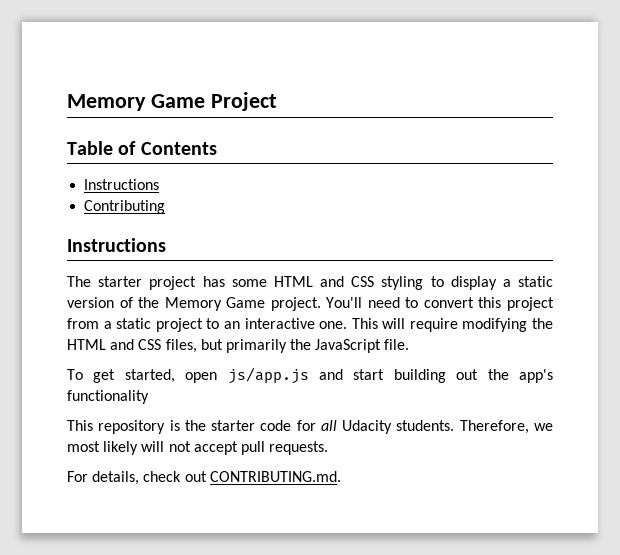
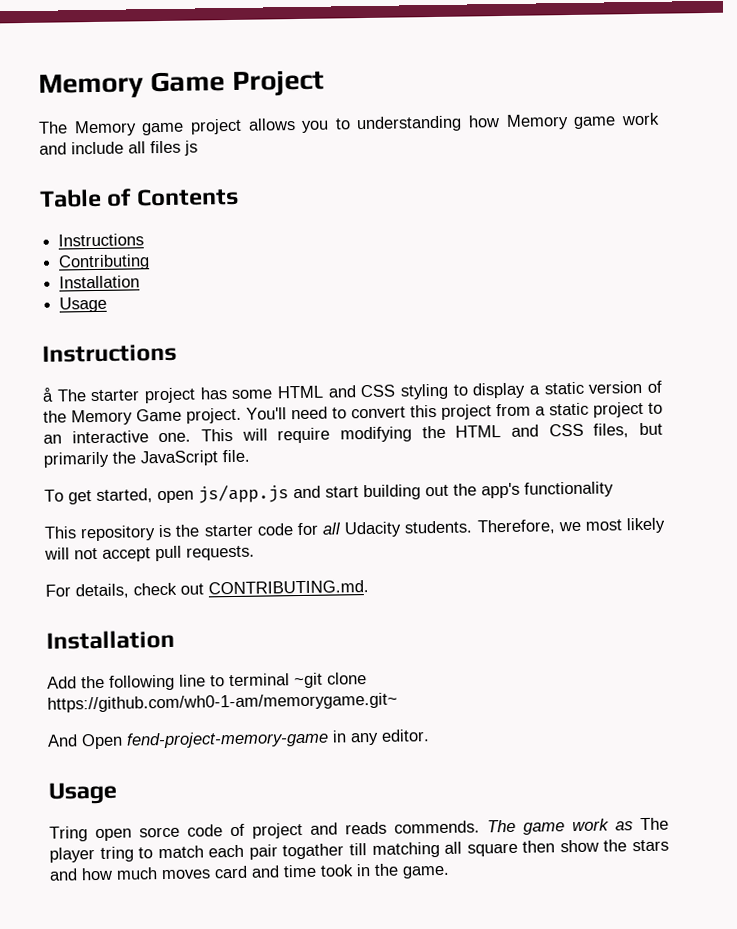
+ The Memory game project allows you to understanding how Memory game work and include all files js
  Contributing
+ Installation
+ Usage
  Instructions
- The starter project has some HTML and CSS styling to display a static version of the Memory Game project.
+ å The starter project has some HTML and CSS styling to display a static version of the Memory Game project.
  For details, check out CONTRIBUTING.md.
+ Installation
+ Add the following line to terminal ~git clone https://github.com/wh0-1-am/memorygame.git~
+ And Open fend-project-memory-game in any editor.
+ Usage
+ Tring open sorce code of project and reads commends. The game work as The player tring to match each pair togather till matching all square then show the stars and how much moves card and time took in the game.

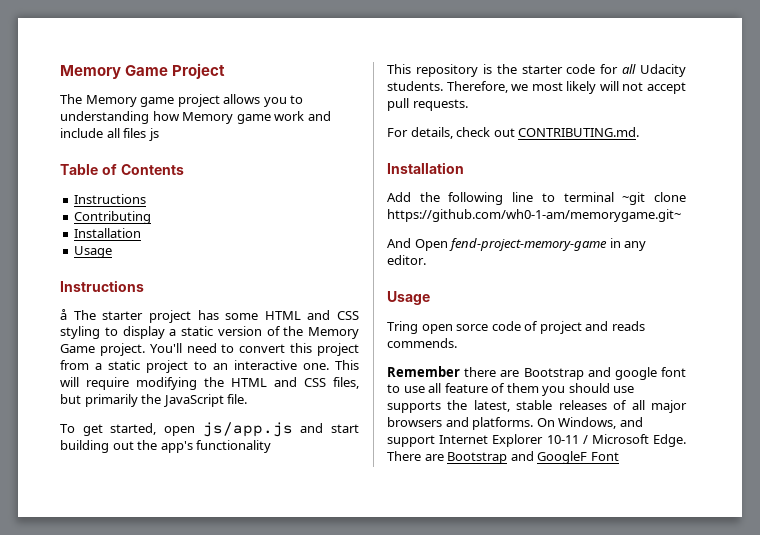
- Tring open sorce code of project and reads commends. The game work as The player tring to match each pair togather till matching all square then show the stars and how much moves card and time took in the game.
+ Tring open sorce code of project and reads commends.
+ Remember there are Bootstrap and google font to use all feature of them you should use supports the latest, stable releases of all major browsers and platforms. On Windows, and support Internet Explorer 10-11 / Microsoft Edge. There are Bootstrap and GoogleF Font

